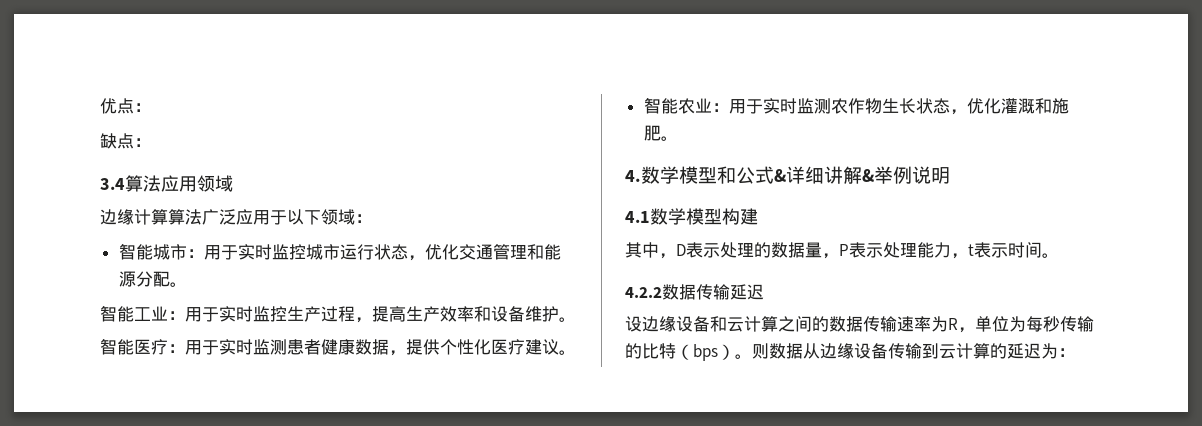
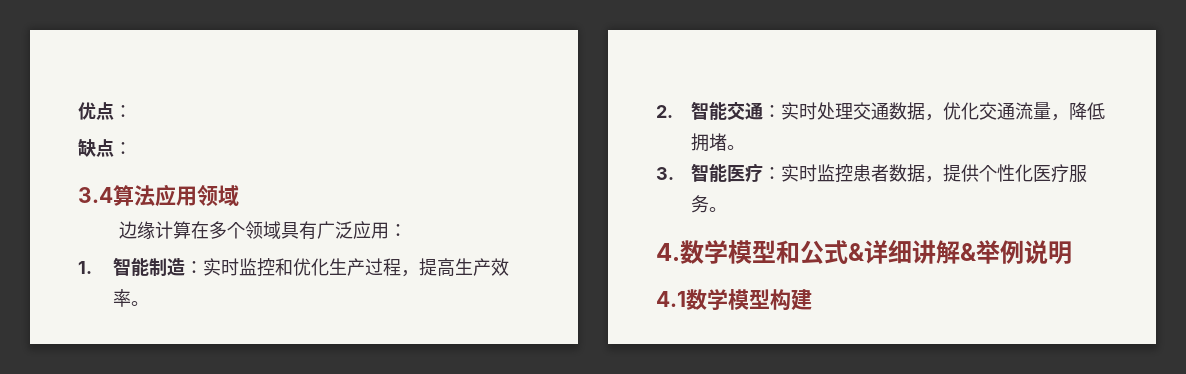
- 边缘计算算法广泛应用于以下领域：
- 智能城市：用于实时监控城市运行状态，优化交通管理和能源分配。
- 智能工业：用于实时监控生产过程，提高生产效率和设备维护。
- 智能医疗：用于实时监测患者健康数据，提供个性化医疗建议。
- 智能农业：用于实时监测农作物生长状态，优化灌溉和施肥。
+ 边缘计算在多个领域具有广泛应用：
+ 1.智能制造：实时监控和优化生产过程，提高生产效率。
+ 2.智能交通：实时处理交通数据，优化交通流量，降低拥堵。
+ 3.智能医疗：实时监控患者数据，提供个性化医疗服务。
- 其中，D表示处理的数据量，P表示处理能力，t表示时间。
- 4.2.2数据传输延迟
- 设边缘设备和云计算之间的数据传输速率为R，单位为每秒传输的比特（bps）。则数据从边缘设备传输到云计算的延迟为：

